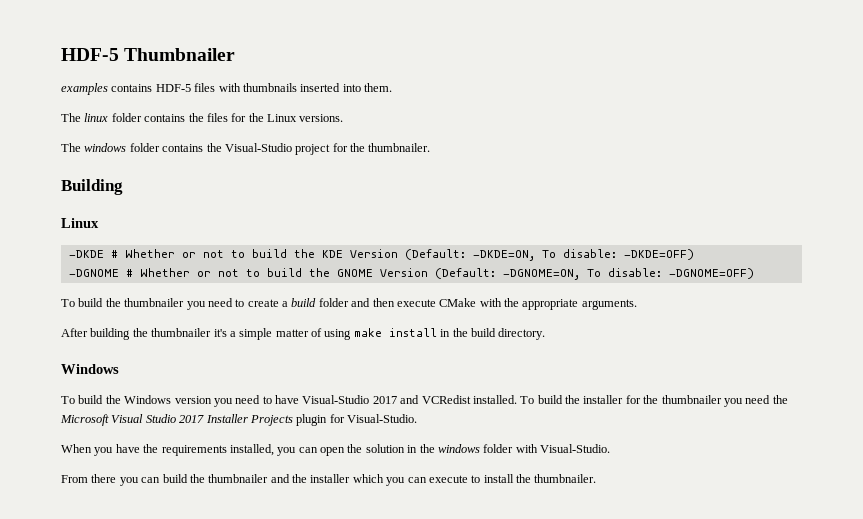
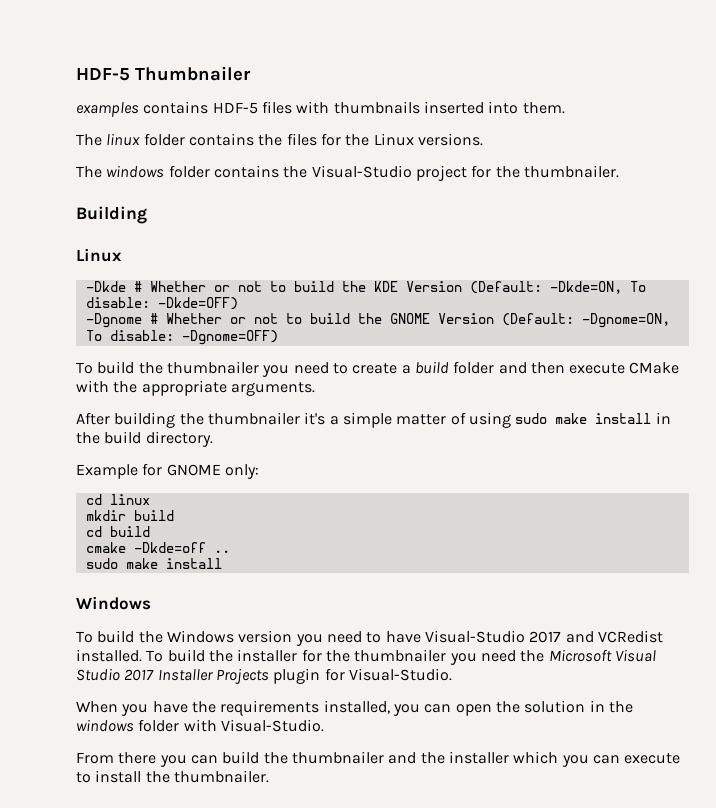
- -DKDE # Whether or not to build the KDE Version (Default: -DKDE=ON, To disable: -DKDE=OFF)
- -DGNOME # Whether or not to build the GNOME Version (Default: -DGNOME=ON, To disable: -DGNOME=OFF)
+ -Dkde # Whether or not to build the KDE Version (Default: -Dkde=ON, To disable: -Dkde=OFF)
+ -Dgnome # Whether or not to build the GNOME Version (Default: -Dgnome=ON, To disable: -Dgnome=OFF)
- After building the thumbnailer it's a simple matter of using make install in the build directory.
+ After building the thumbnailer it's a simple matter of using sudo make install in the build directory.
+ Example for GNOME only:
+ cd linux
+ mkdir build
+ cd build
+ cmake -Dkde=off ..
+ sudo make install

